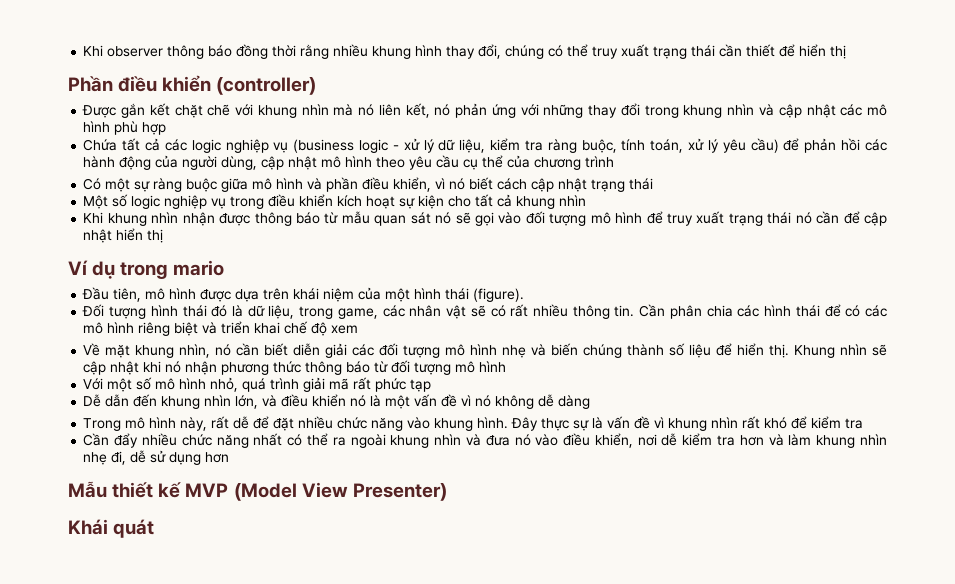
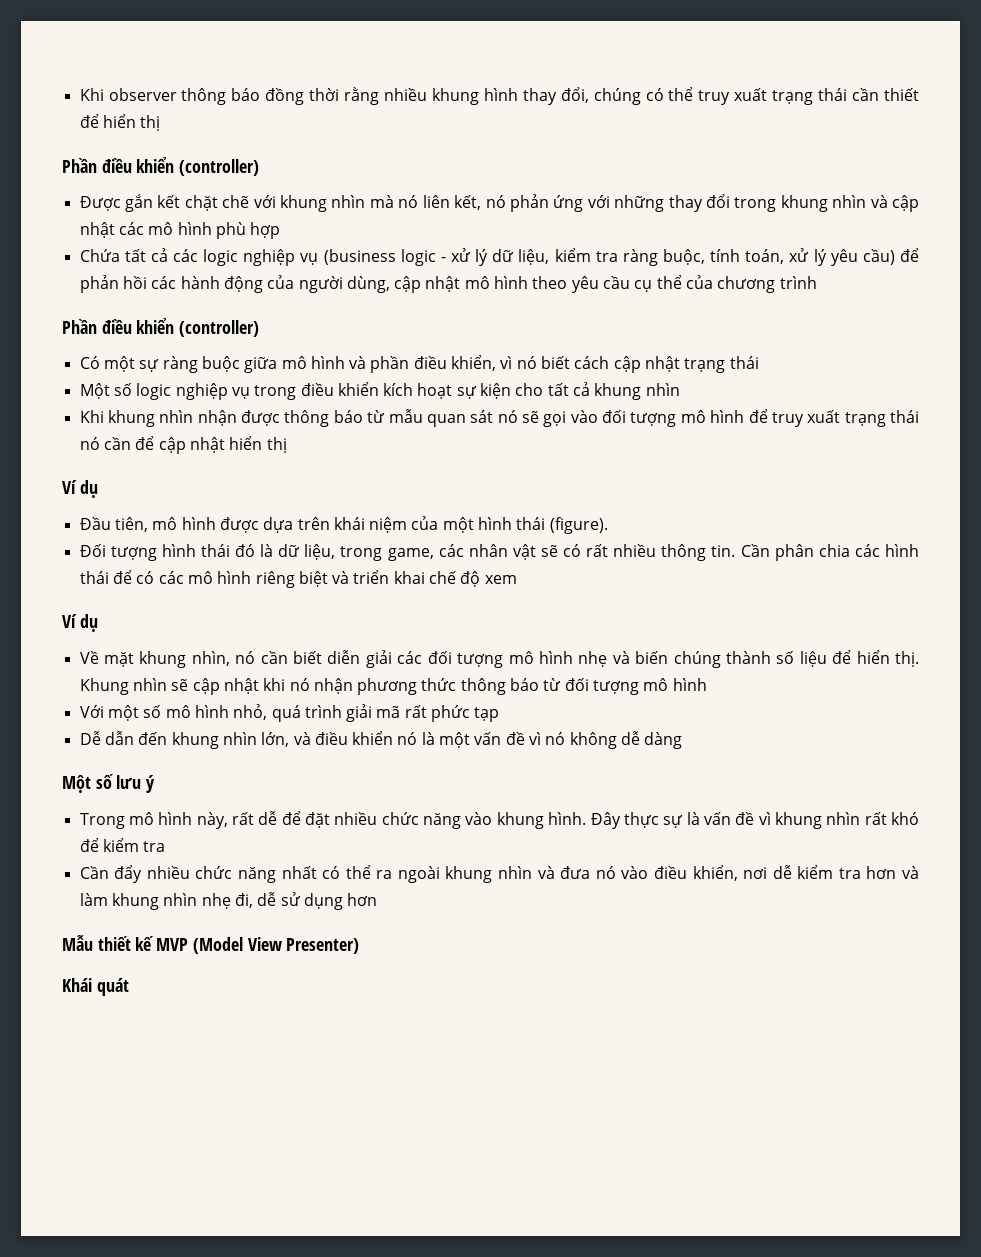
  Chứa tất cả các logic nghiệp vụ (business logic - xử lý dữ liệu, kiểm tra ràng buộc, tính toán, xử lý yêu cầu) để phản hồi các hành động của người dùng, cập nhật mô hình theo yêu cầu cụ thể của chương trình
+ Phần điều khiển (controller)
  Khi khung nhìn nhận được thông báo từ mẫu quan sát nó sẽ gọi vào đối tượng mô hình để truy xuất trạng thái nó cần để cập nhật hiển thị
- Ví dụ trong mario
+ Ví dụ
  Cần phân chia các hình thái để có các mô hình riêng biệt và triển khai chế độ xem
+ Ví dụ
+ Một số lưu ý

